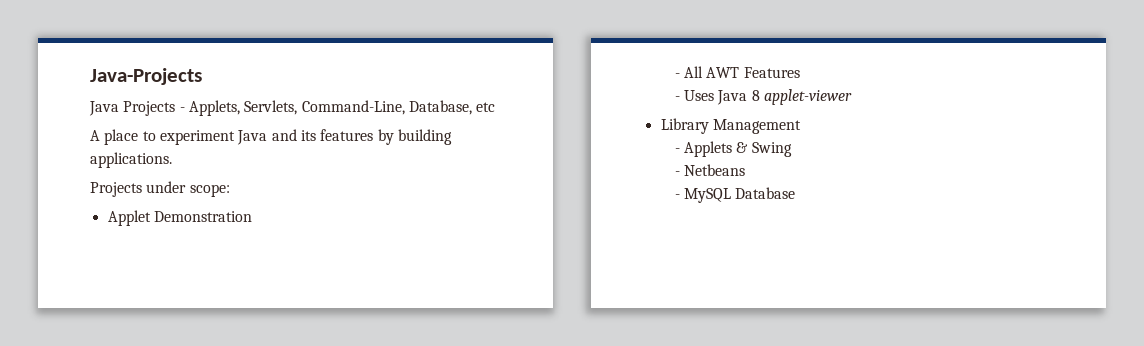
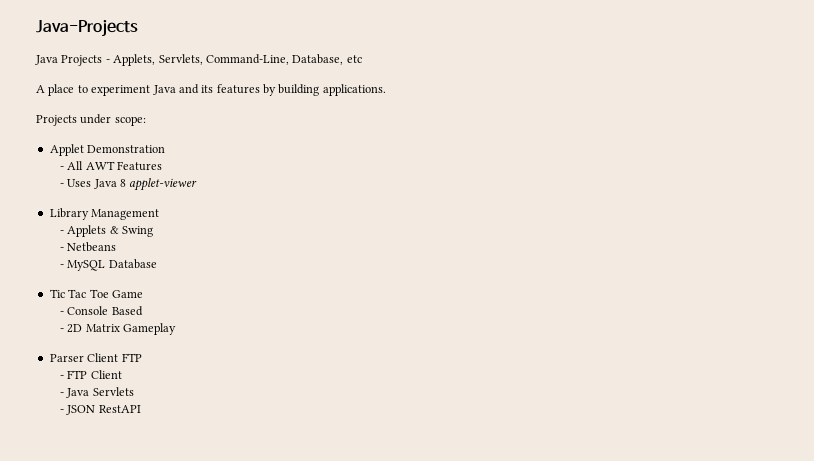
+ Tic Tac Toe Game
+ - Console Based
+ - 2D Matrix Gameplay
+ Parser Client FTP
+ - FTP Client
+ - Java Servlets
+ - JSON RestAPI

